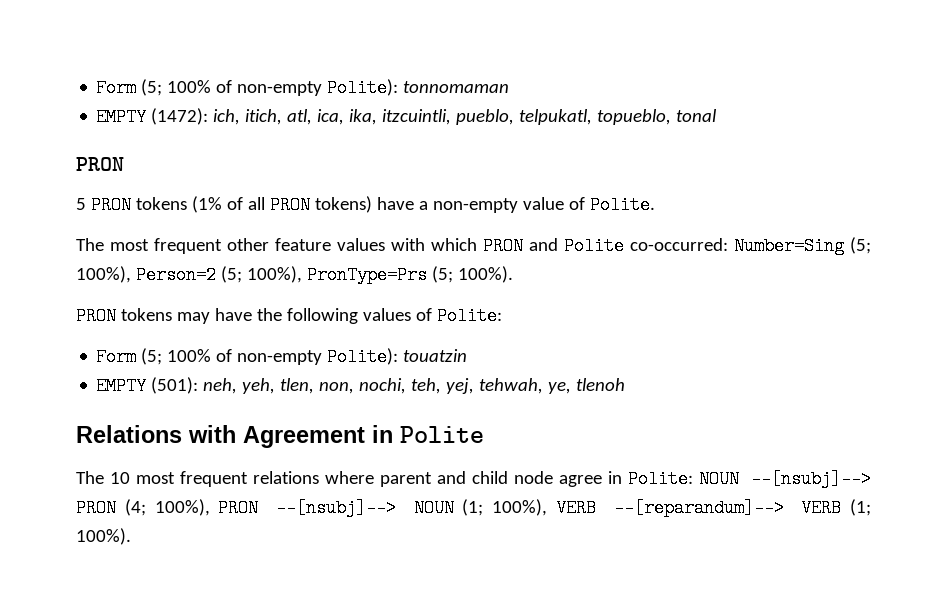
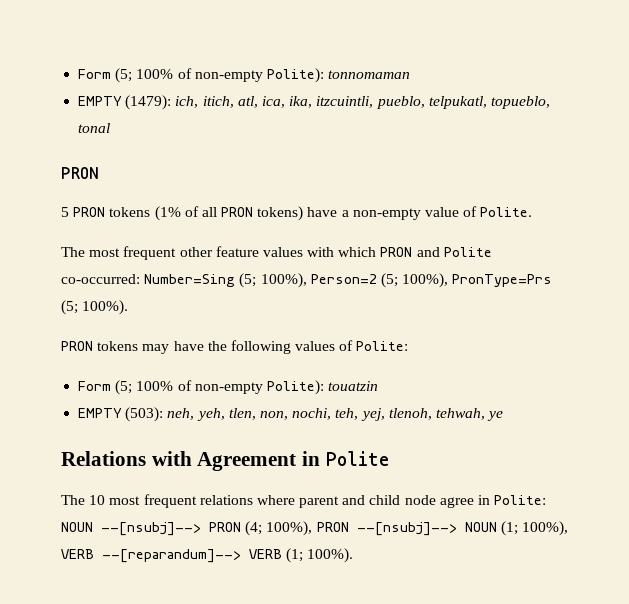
- EMPTY (1472): ich, itich, atl, ica, ika, itzcuintli, pueblo, telpukatl, topueblo, tonal
+ EMPTY (1479): ich, itich, atl, ica, ika, itzcuintli, pueblo, telpukatl, topueblo, tonal
- EMPTY (501): neh, yeh, tlen, non, nochi, teh, yej, tehwah, ye, tlenoh
+ EMPTY (503): neh, yeh, tlen, non, nochi, teh, yej, tlenoh, tehwah, ye

